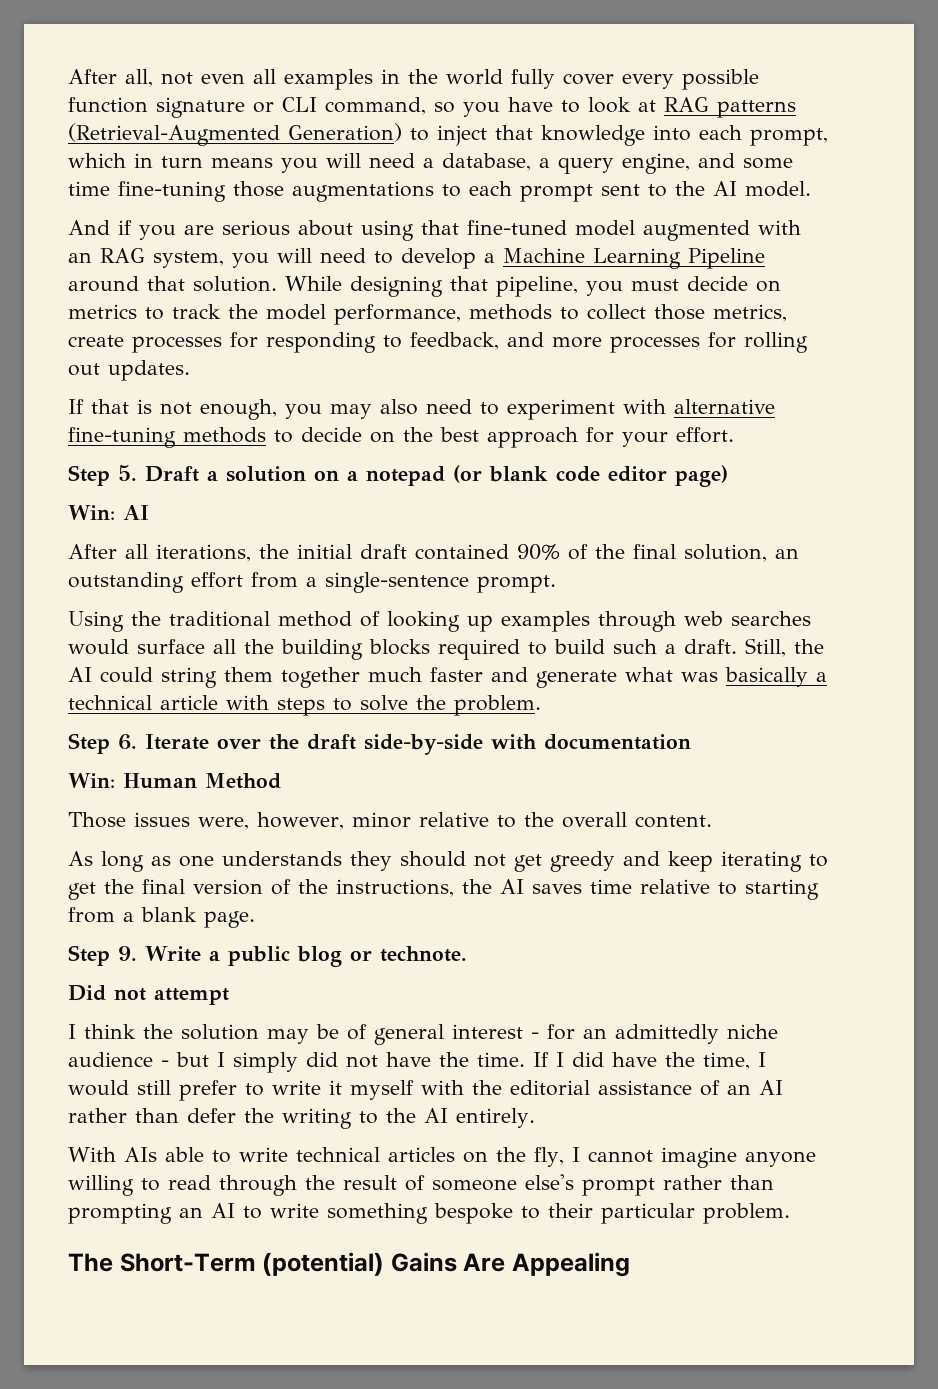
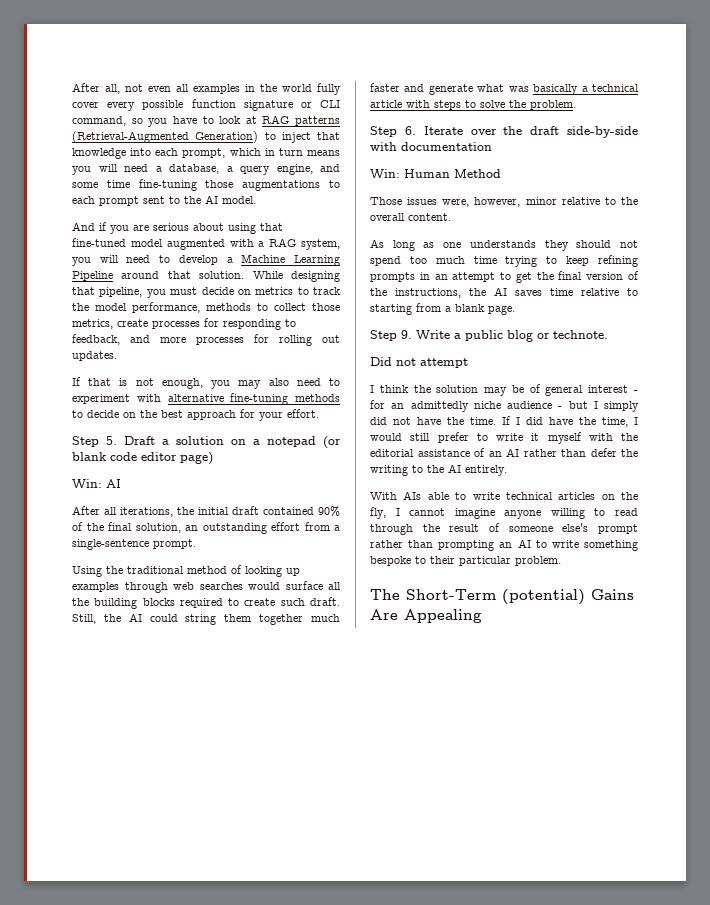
- And if you are serious about using that fine-tuned model augmented with an RAG system, you will need to develop a Machine Learning Pipeline around that solution.
+ And if you are serious about using that fine-tuned model augmented with a RAG system, you will need to develop a Machine Learning Pipeline around that solution.
- Using the traditional method of looking up examples through web searches would surface all the building blocks required to build such a draft.
+ Using the traditional method of looking up examples through web searches would surface all the building blocks required to create such draft.
- As long as one understands they should not get greedy and keep iterating to get the final version of the instructions, the AI saves time relative to starting from a blank page.
+ As long as one understands they should not spend too much time trying to keep refining prompts in an attempt to get the final version of the instructions, the AI saves time relative to starting from a blank page.

